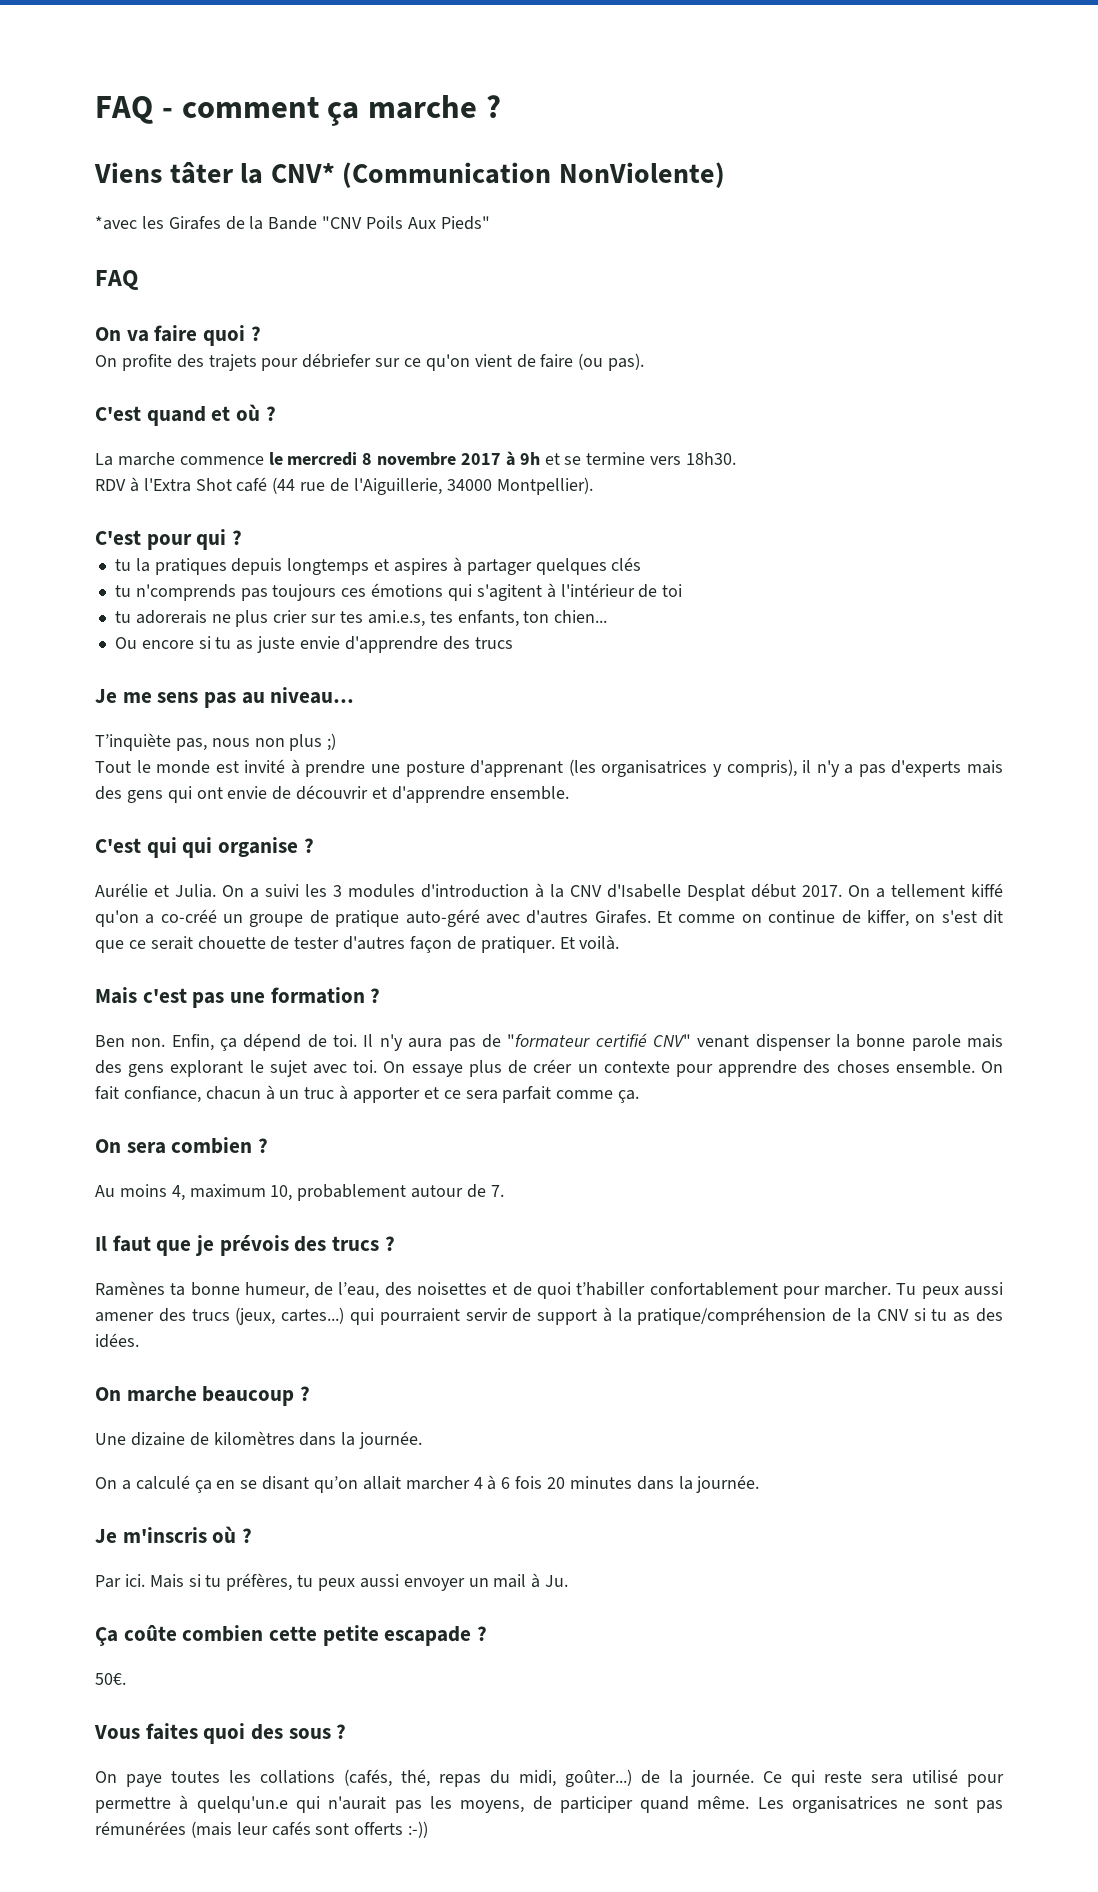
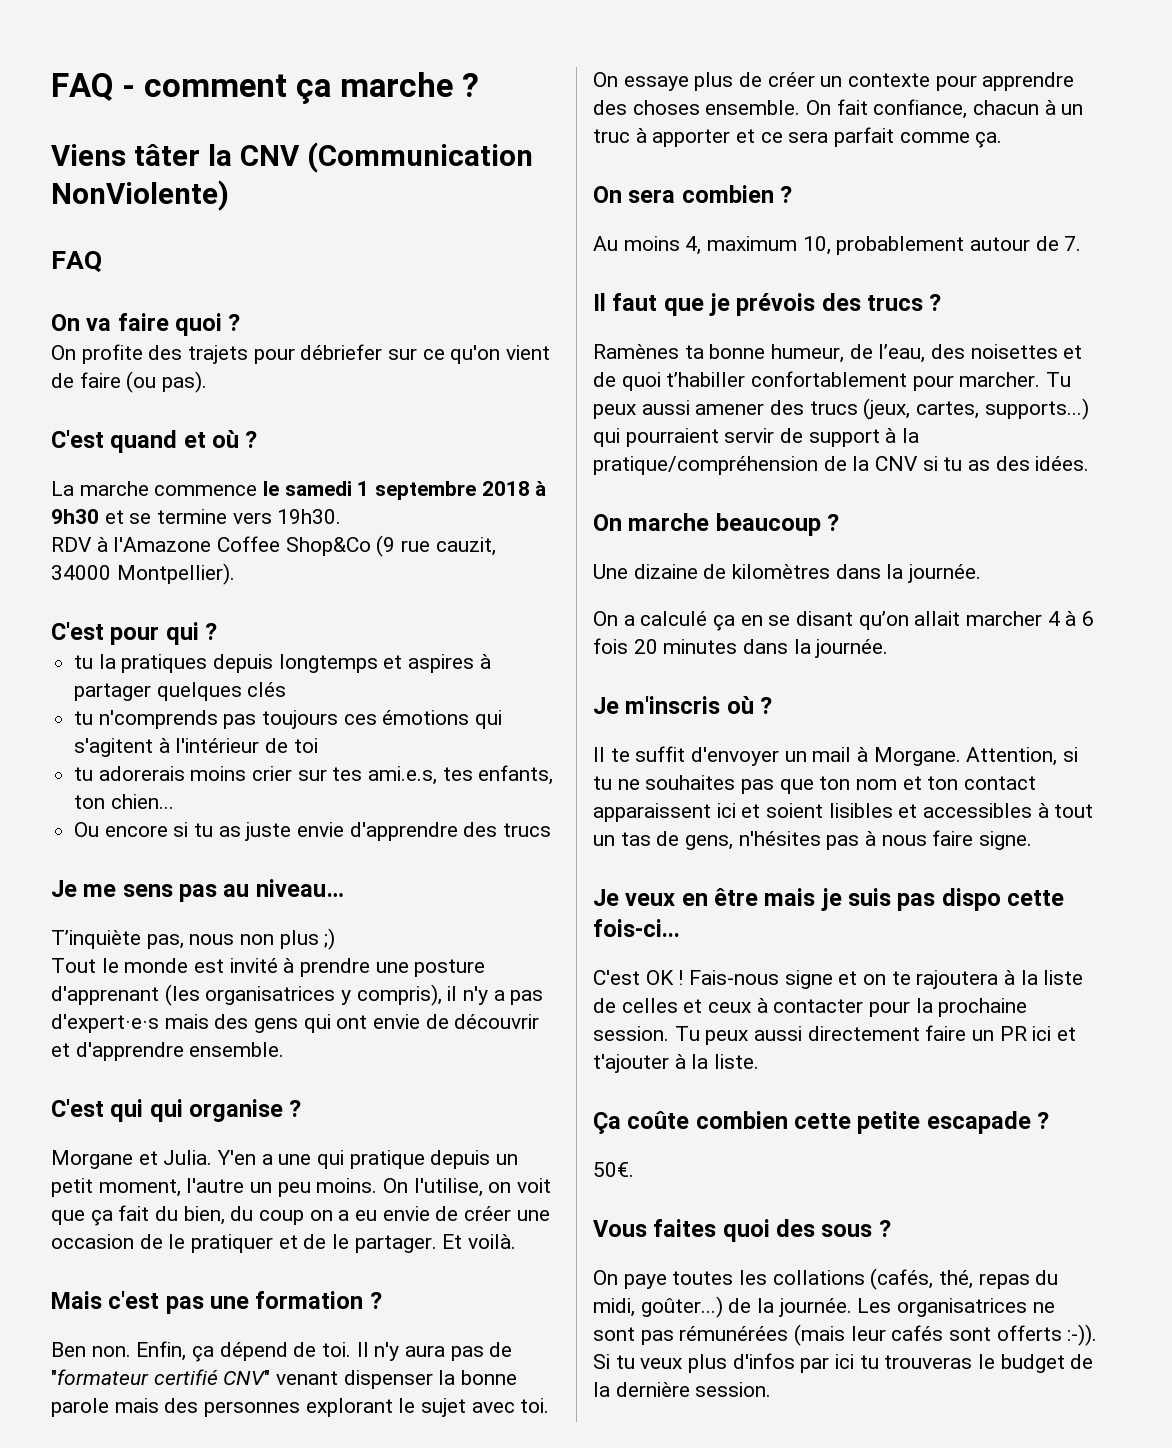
- Viens tâter la CNV* (Communication NonViolente)
+ Viens tâter la CNV (Communication NonViolente)
- *avec les Girafes de la Bande "CNV Poils Aux Pieds"
- La marche commence le mercredi 8 novembre 2017 à 9h et se termine vers 18h30.
+ La marche commence le samedi 1 septembre 2018 à 9h30 et se termine vers 19h30.
- RDV à l'Extra Shot café (44 rue de l'Aiguillerie, 34000 Montpellier).
+ RDV à l'Amazone Coffee Shop&Co (9 rue cauzit, 34000 Montpellier).
- tu adorerais ne plus crier sur tes ami.e.s, tes enfants, ton chien...
+ tu adorerais moins crier sur tes ami.e.s, tes enfants, ton chien...
- Tout le monde est invité à prendre une posture d'apprenant (les organisatrices y compris), il n'y a pas d'experts mais des gens qui ont envie de découvrir et d'apprendre ensemble.
+ Tout le monde est invité à prendre une posture d'apprenant (les organisatrices y compris), il n'y a pas d'expert·e·s mais des gens qui ont envie de découvrir et d'apprendre ensemble.
- Aurélie et Julia.
+ Morgane et Julia.
- On a suivi les 3 modules d'introduction à la CNV d'Isabelle Desplat début 2017. On a tellement kiffé qu'on a co-créé un groupe de pratique auto-géré avec d'autres Girafes. Et comme on continue de kiffer, on s'est dit que ce serait chouette de tester d'autres façon de pratiquer.
+ Y'en a une qui pratique depuis un petit moment, l'autre un peu moins. On l'utilise, on voit que ça fait du bien, du coup on a eu envie de créer une occasion de le pratiquer et de le partager.
- Il n'y aura pas de "formateur certifié CNV" venant dispenser la bonne parole mais des gens explorant le sujet avec toi.
+ Il n'y aura pas de "formateur certifié CNV" venant dispenser la bonne parole mais des personnes explorant le sujet avec toi.
- Tu peux aussi amener des trucs (jeux, cartes...) qui pourraient servir de support à la pratique/compréhension de la CNV si tu as des idées.
+ Tu peux aussi amener des trucs (jeux, cartes, supports...) qui pourraient servir de support à la pratique/compréhension de la CNV si tu as des idées.
- Par ici. Mais si tu préfères, tu peux aussi envoyer un mail à Ju.
+ Il te suffit d'envoyer un mail à Morgane. Attention, si tu ne souhaites pas que ton nom et ton contact apparaissent ici et soient lisibles et accessibles à tout un tas de gens, n'hésites pas à nous faire signe.
+ Je veux en être mais je suis pas dispo cette fois-ci...
+ C'est OK ! Fais-nous signe et on te rajoutera à la liste de celles et ceux à contacter pour la prochaine session. Tu peux aussi directement faire un PR ici et t'ajouter à la liste.
- Ce qui reste sera utilisé pour permettre à quelqu'un.e qui n'aurait pas les moyens, de participer quand même.
- Les organisatrices ne sont pas rémunérées (mais leur cafés sont offerts :-))
+ Les organisatrices ne sont pas rémunérées (mais leur cafés sont offerts :-)). Si tu veux plus d'infos par ici tu trouveras le budget de la dernière session.

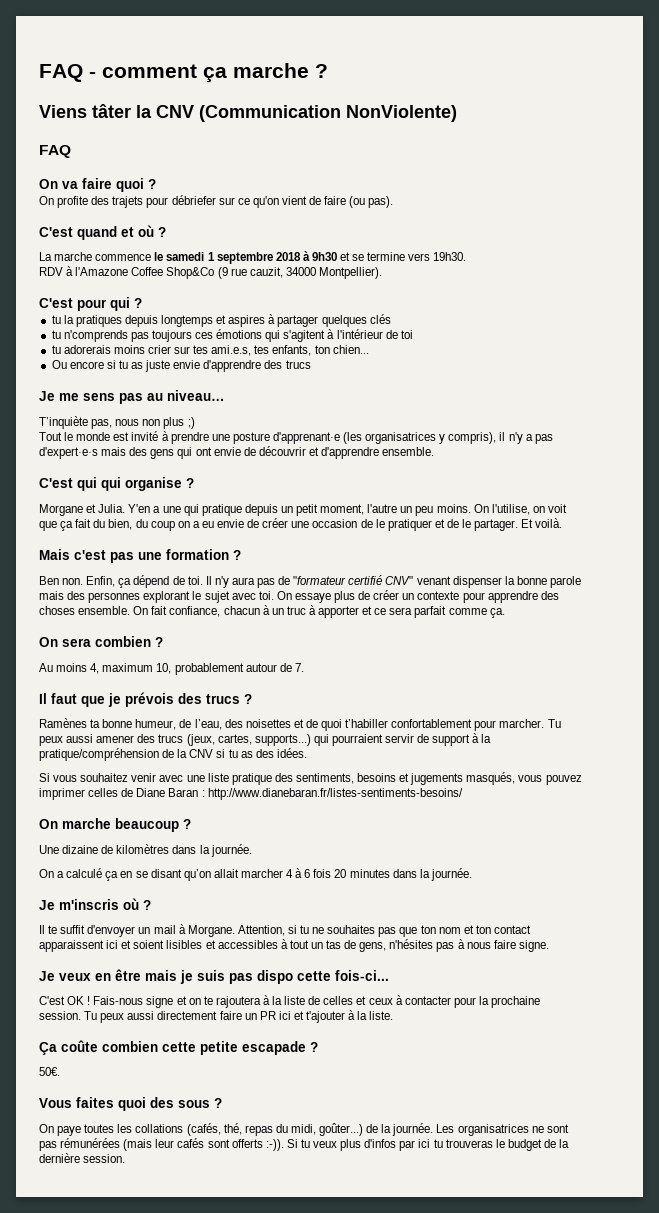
- Tout le monde est invité à prendre une posture d'apprenant (les organisatrices y compris), il n'y a pas d'expert·e·s mais des gens qui ont envie de découvrir et d'apprendre ensemble.
+ Tout le monde est invité à prendre une posture d'apprenant·e (les organisatrices y compris), il n'y a pas d'expert·e·s mais des gens qui ont envie de découvrir et d'apprendre ensemble.
+ Si vous souhaitez venir avec une liste pratique des sentiments, besoins et jugements masqués, vous pouvez imprimer celles de Diane Baran : http://www.dianebaran.fr/listes-sentiments-besoins/

